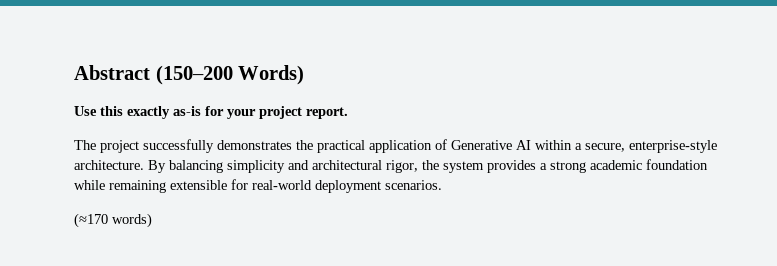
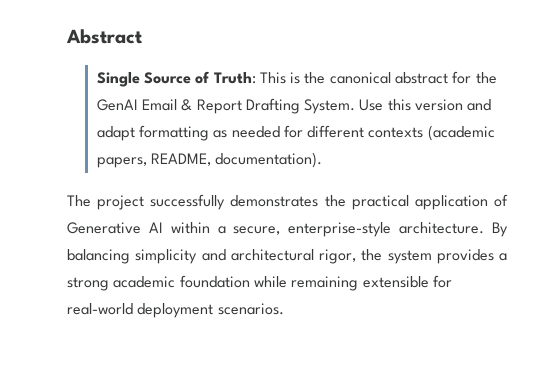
- Abstract (150–200 Words)
- Use this exactly as-is for your project report.
+ Abstract
+ Single Source of Truth: This is the canonical abstract for the GenAI Email & Report Drafting System. Use this version and adapt formatting as needed for different contexts (academic papers, README, documentation).
- (≈170 words)

